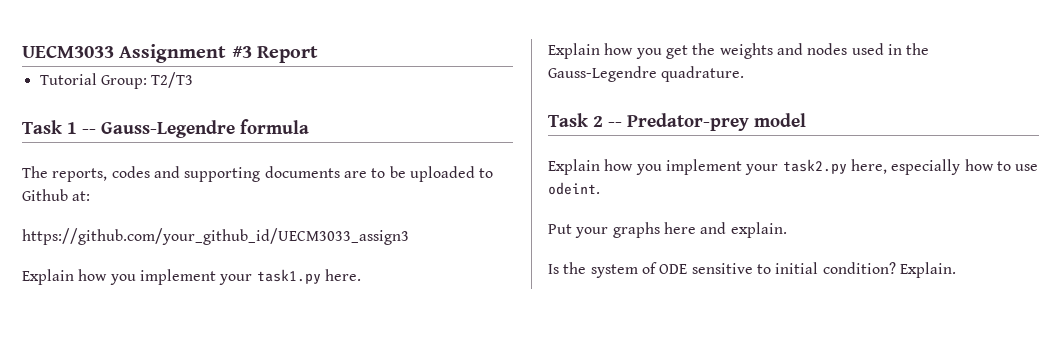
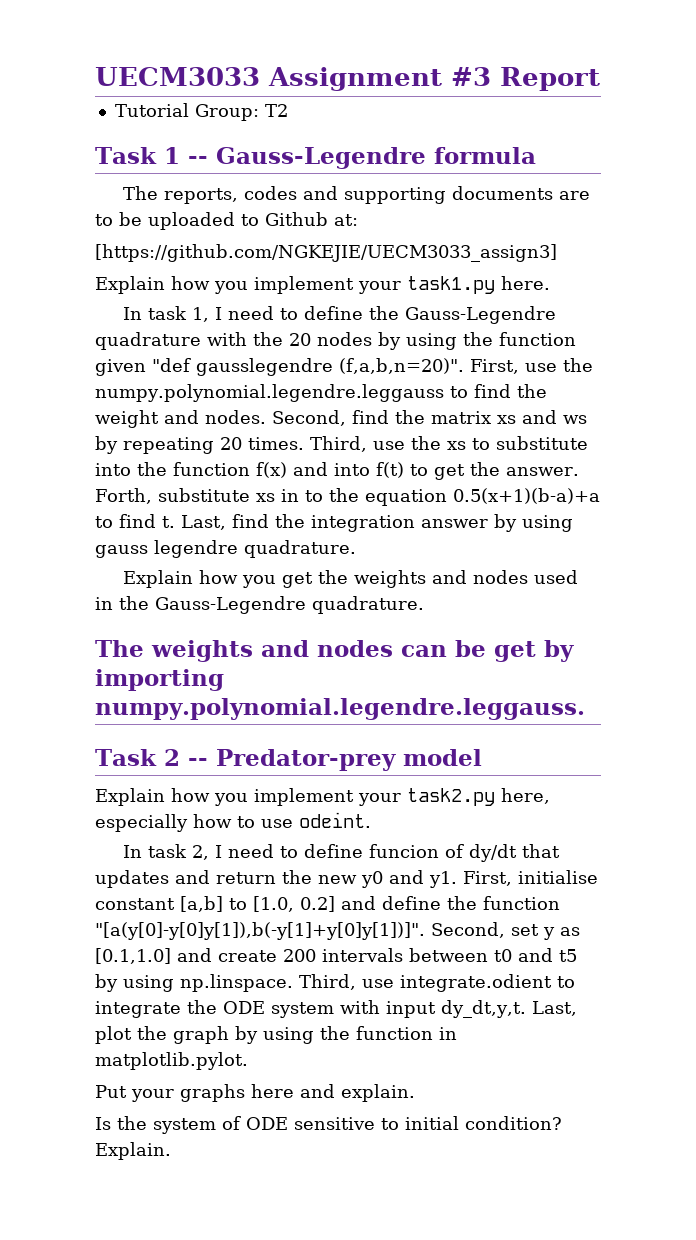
- Tutorial Group: T2/T3
+ Tutorial Group: T2
- https://github.com/your_github_id/UECM3033_assign3
+ [https://github.com/NGKEJIE/UECM3033_assign3]
+ In task 1, I need to define the Gauss-Legendre quadrature with the 20 nodes by using the function given "def gausslegendre (f,a,b,n=20)". First, use the numpy.polynomial.legendre.leggauss to find the weight and nodes. Second, find the matrix xs and ws by repeating 20 times. Third, use the xs to substitute into the function f(x) and into f(t) to get the answer. Forth, substitute xs in to the equation 0.5(x+1)(b-a)+a to find t. Last, find the integration answer by using gauss legendre quadrature.
+ The weights and nodes can be get by importing numpy.polynomial.legendre.leggauss.
+ In task 2, I need to define funcion of dy/dt that updates and return the new y0 and y1. First, initialise constant [a,b] to [1.0, 0.2] and define the function "[a(y[0]-y[0]y[1]),b(-y[1]+y[0]y[1])]". Second, set y as [0.1,1.0] and create 200 intervals between t0 and t5 by using np.linspace. Third, use integrate.odient to integrate the ODE system with input dy_dt,y,t. Last, plot the graph by using the function in matplotlib.pylot.

